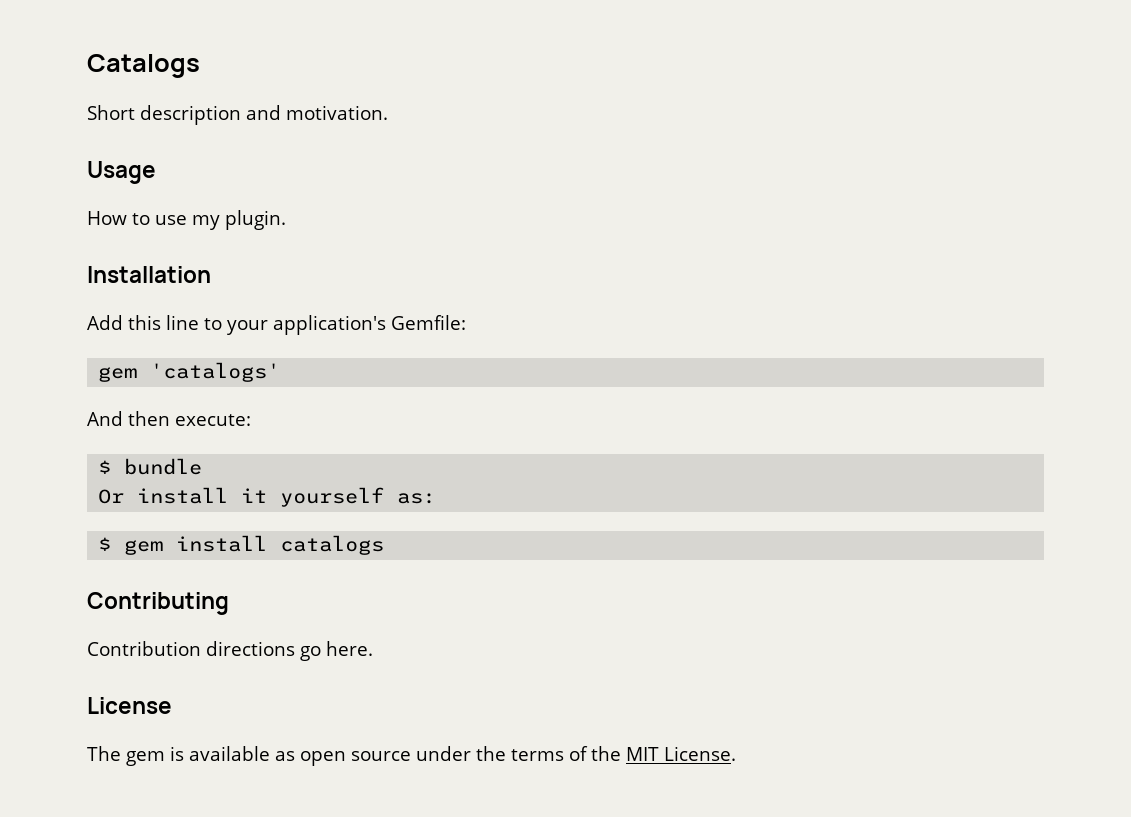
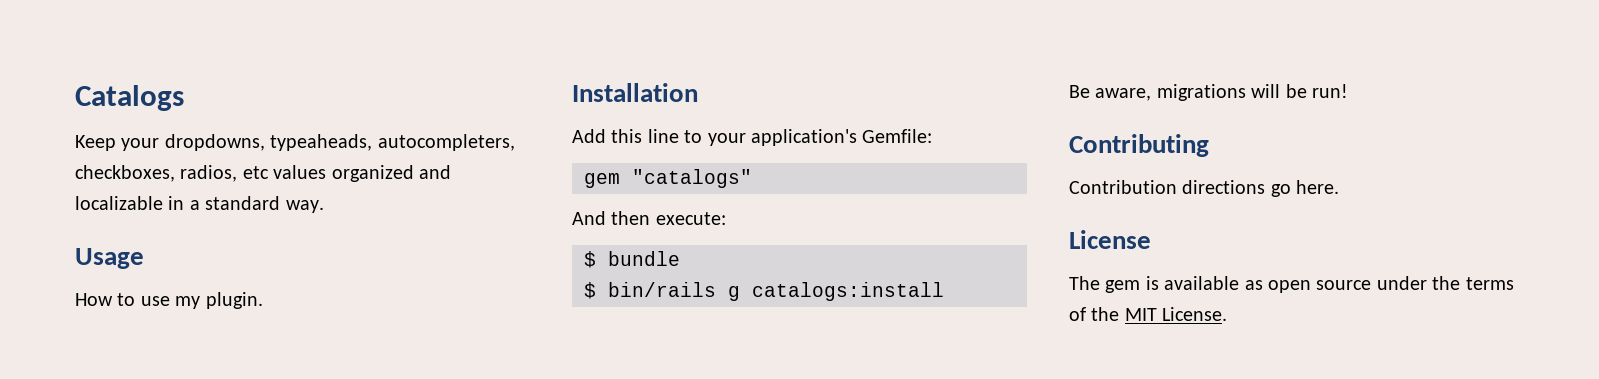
- Short description and motivation.
+ Keep your dropdowns, typeaheads, autocompleters, checkboxes, radios, etc values organized and localizable in a standard way.
- gem 'catalogs'
+ gem "catalogs"
- Or install it yourself as:
- $ gem install catalogs
+ $ bin/rails g catalogs:install
+ Be aware, migrations will be run!

